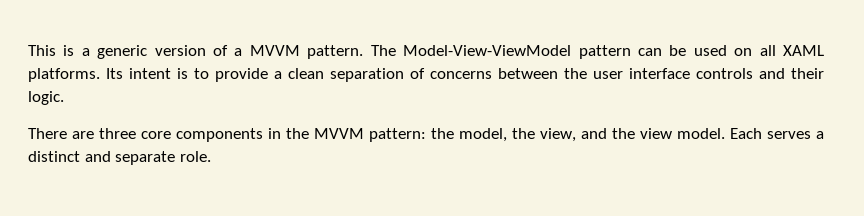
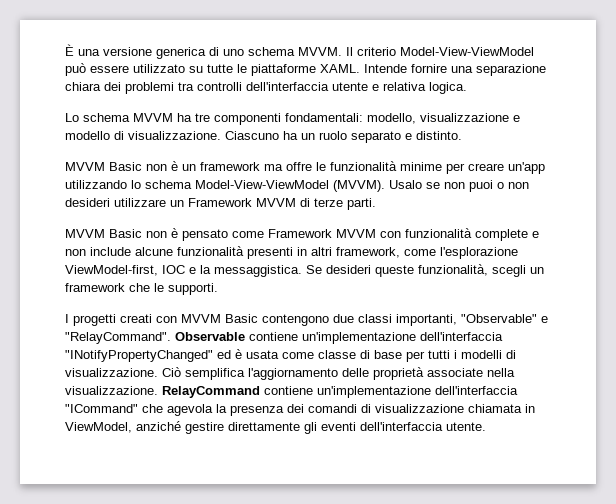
- This is a generic version of a MVVM pattern. The Model-View-ViewModel pattern can be used on all XAML platforms. Its intent is to provide a clean separation of concerns between the user interface controls and their logic.
- There are three core components in the MVVM pattern: the model, the view, and the view model. Each serves a distinct and separate role.
+ È una versione generica di uno schema MVVM. Il criterio Model-View-ViewModel può essere utilizzato su tutte le piattaforme XAML. Intende fornire una separazione chiara dei problemi tra controlli dell'interfaccia utente e relativa logica.
+ Lo schema MVVM ha tre componenti fondamentali: modello, visualizzazione e modello di visualizzazione. Ciascuno ha un ruolo separato e distinto.
+ MVVM Basic non è un framework ma offre le funzionalità minime per creare un'app utilizzando lo schema Model-View-ViewModel (MVVM). Usalo se non puoi o non desideri utilizzare un Framework MVVM di terze parti.
+ MVVM Basic non è pensato come Framework MVVM con funzionalità complete e non include alcune funzionalità presenti in altri framework, come l'esplorazione ViewModel-first, IOC e la messaggistica. Se desideri queste funzionalità, scegli un framework che le supporti.
+ I progetti creati con MVVM Basic contengono due classi importanti, "Observable" e "RelayCommand". Observable contiene un'implementazione dell'interfaccia "INotifyPropertyChanged" ed è usata come classe di base per tutti i modelli di visualizzazione. Ciò semplifica l'aggiornamento delle proprietà associate nella visualizzazione. RelayCommand contiene un'implementazione dell'interfaccia "ICommand" che agevola la presenza dei comandi di visualizzazione chiamata in ViewModel, anziché gestire direttamente gli eventi dell'interfaccia utente.

